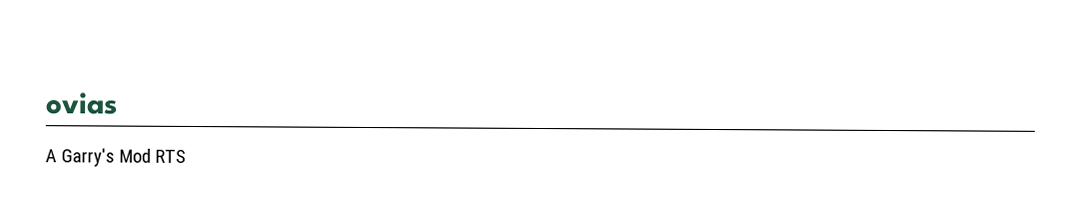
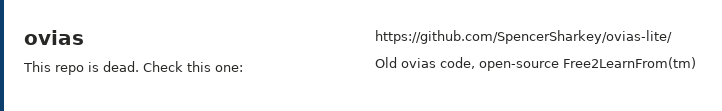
- A Garry's Mod RTS
+ This repo is dead. Check this one: https://github.com/SpencerSharkey/ovias-lite/
+ Old ovias code, open-source Free2LearnFrom(tm)

